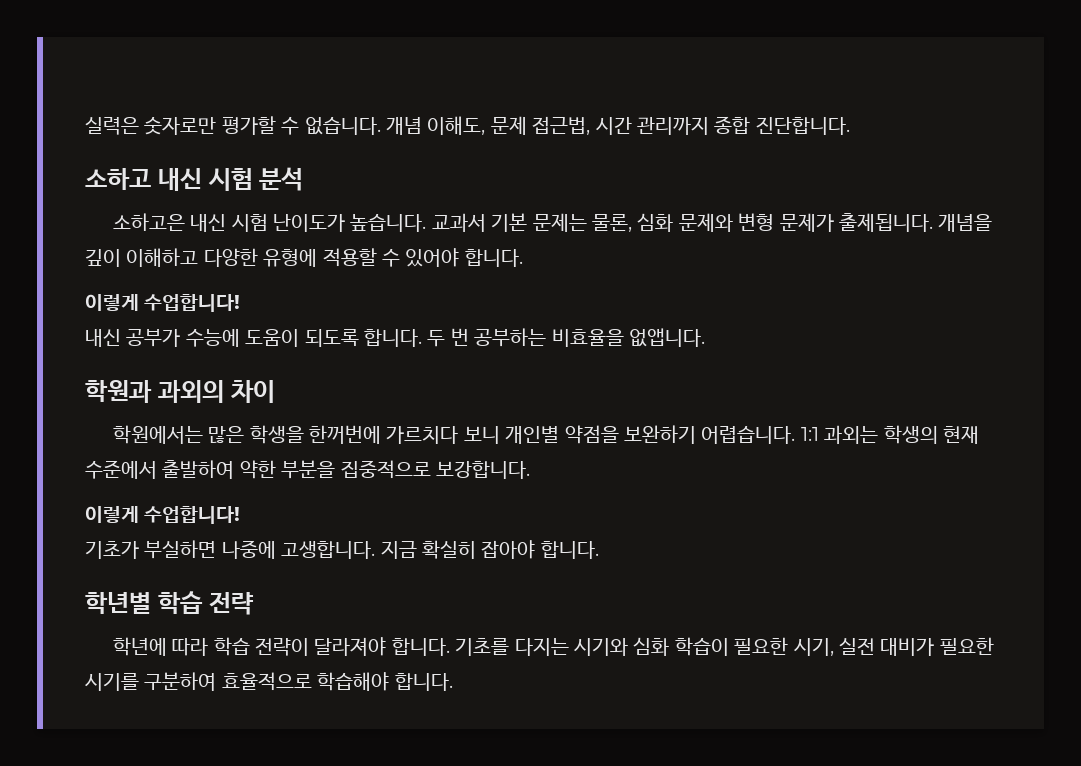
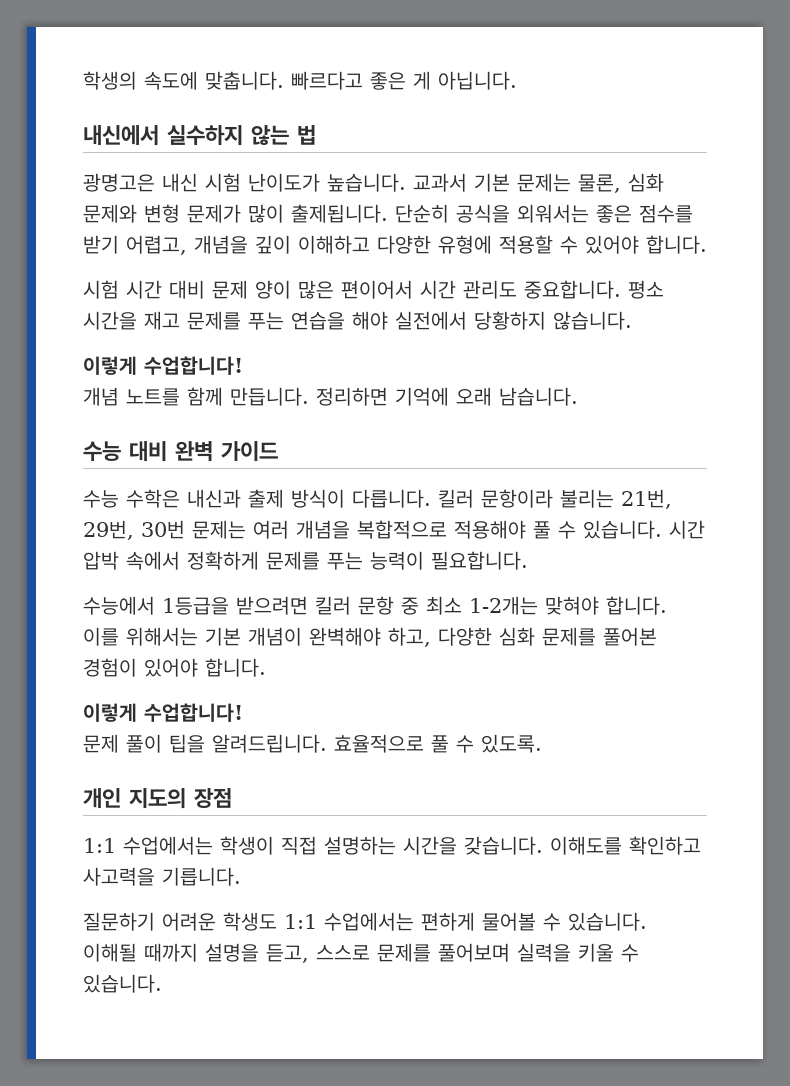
- 실력은 숫자로만 평가할 수 없습니다. 개념 이해도, 문제 접근법, 시간 관리까지 종합 진단합니다.
- 소하고 내신 시험 분석
- 소하고은 내신 시험 난이도가 높습니다.
+ 학생의 속도에 맞춥니다. 빠르다고 좋은 게 아닙니다.
+ 내신에서 실수하지 않는 법
+ 광명고은 내신 시험 난이도가 높습니다.
- 교과서 기본 문제는 물론, 심화 문제와 변형 문제가 출제됩니다. 개념을 깊이 이해하고 다양한 유형에 적용할 수 있어야 합니다.
+ 교과서 기본 문제는 물론, 심화 문제와 변형 문제가 많이 출제됩니다. 단순히 공식을 외워서는 좋은 점수를 받기 어렵고, 개념을 깊이 이해하고 다양한 유형에 적용할 수 있어야 합니다.
+ 시험 시간 대비 문제 양이 많은 편이어서 시간 관리도 중요합니다. 평소 시간을 재고 문제를 푸는 연습을 해야 실전에서 당황하지 않습니다.
  이렇게 수업합니다!
- 내신 공부가 수능에 도움이 되도록 합니다. 두 번 공부하는 비효율을 없앱니다.
- 학원과 과외의 차이
- 학원에서는 많은 학생을 한꺼번에 가르치다 보니 개인별 약점을 보완하기 어렵습니다. 1:1 과외는 학생의 현재 수준에서 출발하여 약한 부분을 집중적으로 보강합니다.
+ 개념 노트를 함께 만듭니다. 정리하면 기억에 오래 남습니다.
+ 수능 대비 완벽 가이드
+ 수능 수학은 내신과 출제 방식이 다릅니다. 킬러 문항이라 불리는 21번, 29번, 30번 문제는 여러 개념을 복합적으로 적용해야 풀 수 있습니다. 시간 압박 속에서 정확하게 문제를 푸는 능력이 필요합니다.
+ 수능에서 1등급을 받으려면 킬러 문항 중 최소 1-2개는 맞혀야 합니다. 이를 위해서는 기본 개념이 완벽해야 하고, 다양한 심화 문제를 풀어본 경험이 있어야 합니다.
  이렇게 수업합니다!
- 기초가 부실하면 나중에 고생합니다. 지금 확실히 잡아야 합니다.
- 학년별 학습 전략
- 학년에 따라 학습 전략이 달라져야 합니다. 기초를 다지는 시기와 심화 학습이 필요한 시기, 실전 대비가 필요한 시기를 구분하여 효율적으로 학습해야 합니다.
+ 문제 풀이 팁을 알려드립니다. 효율적으로 풀 수 있도록.
+ 개인 지도의 장점
+ 1:1 수업에서는 학생이 직접 설명하는 시간을 갖습니다. 이해도를 확인하고 사고력을 기릅니다.
+ 질문하기 어려운 학생도 1:1 수업에서는 편하게 물어볼 수 있습니다. 이해될 때까지 설명을 듣고, 스스로 문제를 풀어보며 실력을 키울 수 있습니다.

